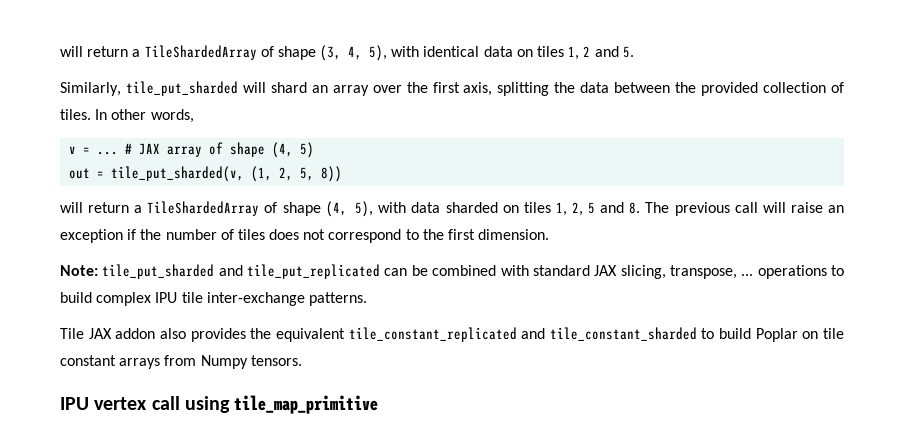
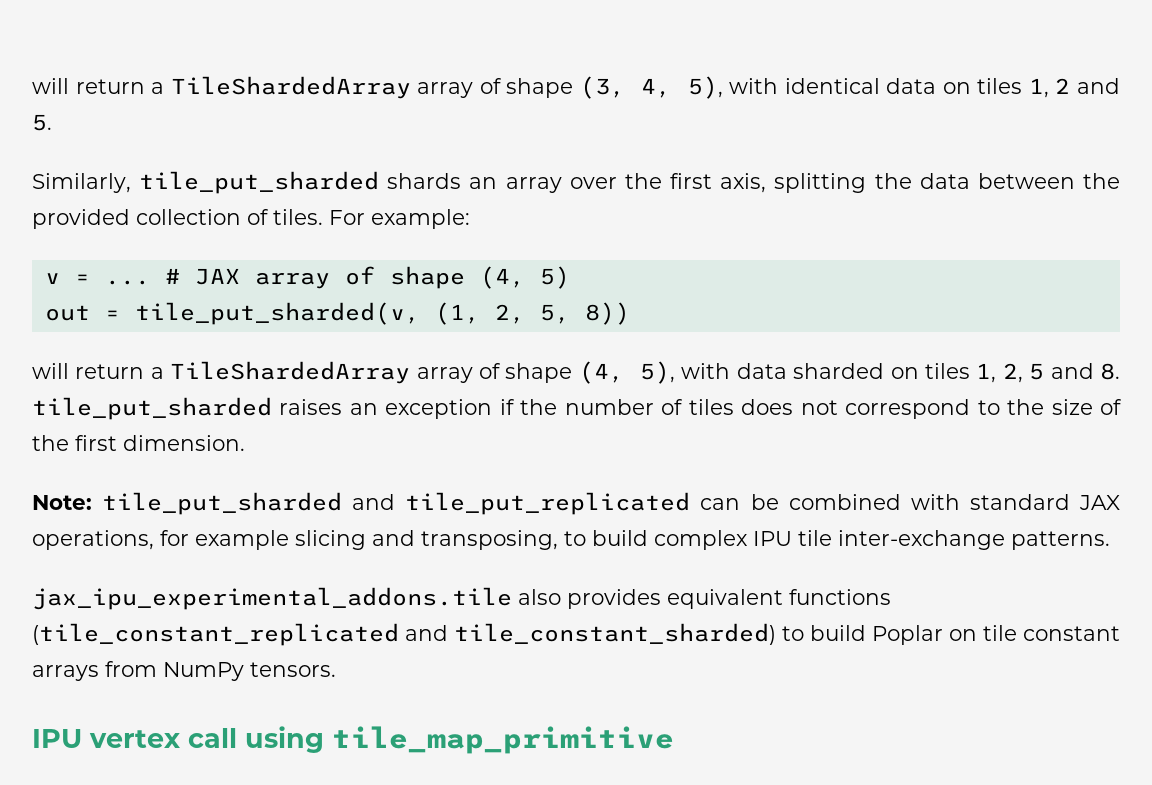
- will return a TileShardedArray of shape (3, 4, 5), with identical data on tiles 1, 2 and 5.
+ will return a TileShardedArray array of shape (3, 4, 5), with identical data on tiles 1, 2 and 5.
- Similarly, tile_put_sharded will shard an array over the first axis, splitting the data between the provided collection of tiles.
+ Similarly, tile_put_sharded shards an array over the first axis, splitting the data between the provided collection of tiles.
- In other words,
+ For example:
- will return a TileShardedArray of shape (4, 5), with data sharded on tiles 1, 2, 5 and 8. The previous call will raise an exception if the number of tiles does not correspond to the first dimension.
+ will return a TileShardedArray array of shape (4, 5), with data sharded on tiles 1, 2, 5 and 8. tile_put_sharded raises an exception if the number of tiles does not correspond to the size of the first dimension.
- Note: tile_put_sharded and tile_put_replicated can be combined with standard JAX slicing, transpose, ... operations to build complex IPU tile inter-exchange patterns.
+ Note: tile_put_sharded and tile_put_replicated can be combined with standard JAX operations, for example slicing and transposing, to build complex IPU tile inter-exchange patterns.
- Tile JAX addon also provides the equivalent tile_constant_replicated and tile_constant_sharded to build Poplar on tile constant arrays from Numpy tensors.
+ jax_ipu_experimental_addons.tile also provides equivalent functions (tile_constant_replicated and tile_constant_sharded) to build Poplar on tile constant arrays from NumPy tensors.

